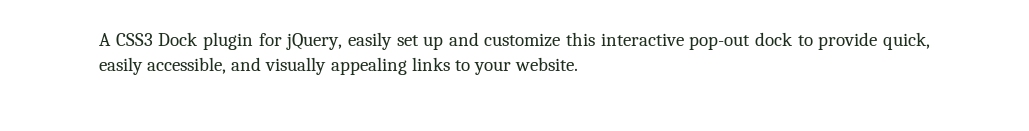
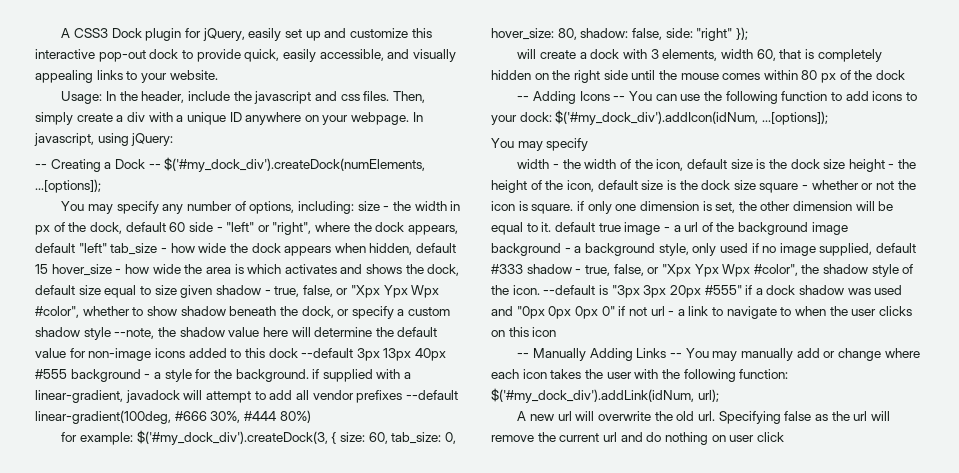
+ Usage: In the header, include the javascript and css files. Then, simply create a div with a unique ID anywhere on your webpage. In javascript, using jQuery:
+ -- Creating a Dock -- $('#my_dock_div').createDock(numElements, ...[options]);
+ You may specify any number of options, including: size - the width in px of the dock, default 60 side - "left" or "right", where the dock appears, default "left" tab_size - how wide the dock appears when hidden, default 15 hover_size - how wide the area is which activates and shows the dock, default size equal to size given shadow - true, false, or "Xpx Ypx Wpx #color", whether to show shadow beneath the dock, or specify a custom shadow style --note, the shadow value here will determine the default value for non-image icons added to this dock --default 3px 13px 40px #555 background - a style for the background. if supplied with a linear-gradient, javadock will attempt to add all vendor prefixes --default linear-gradient(100deg, #666 30%, #444 80%)
+ for example: $('#my_dock_div').createDock(3, { size: 60, tab_size: 0, hover_size: 80, shadow: false, side: "right" });
+ will create a dock with 3 elements, width 60, that is completely hidden on the right side until the mouse comes within 80 px of the dock
+ -- Adding Icons -- You can use the following function to add icons to your dock: $('#my_dock_div').addIcon(idNum, ...[options]);
+ You may specify
+ width - the width of the icon, default size is the dock size height - the height of the icon, default size is the dock size square - whether or not the icon is square. if only one dimension is set, the other dimension will be equal to it. default true image - a url of the background image background - a background style, only used if no image supplied, default #333 shadow - true, false, or "Xpx Ypx Wpx #color", the shadow style of the icon. --default is "3px 3px 20px #555" if a dock shadow was used and "0px 0px 0px 0" if not url - a link to navigate to when the user clicks on this icon
+ -- Manually Adding Links -- You may manually add or change where each icon takes the user with the following function: $('#my_dock_div').addLink(idNum, url);
+ A new url will overwrite the old url. Specifying false as the url will remove the current url and do nothing on user click

